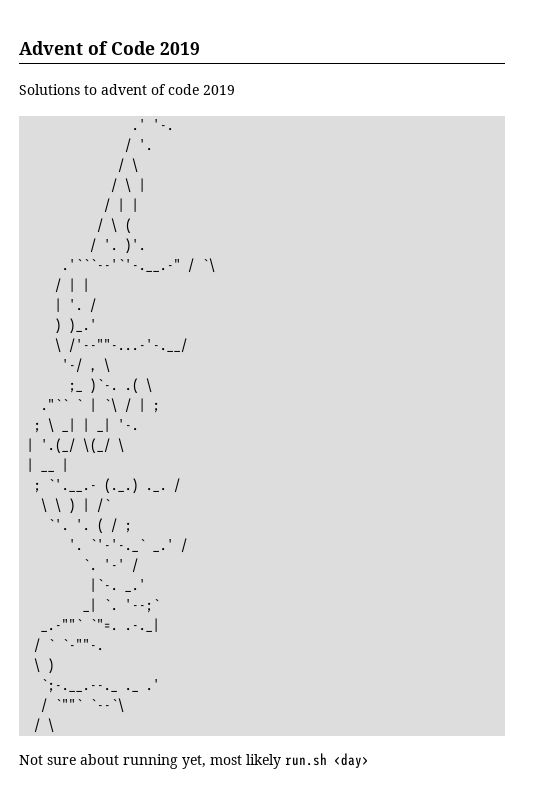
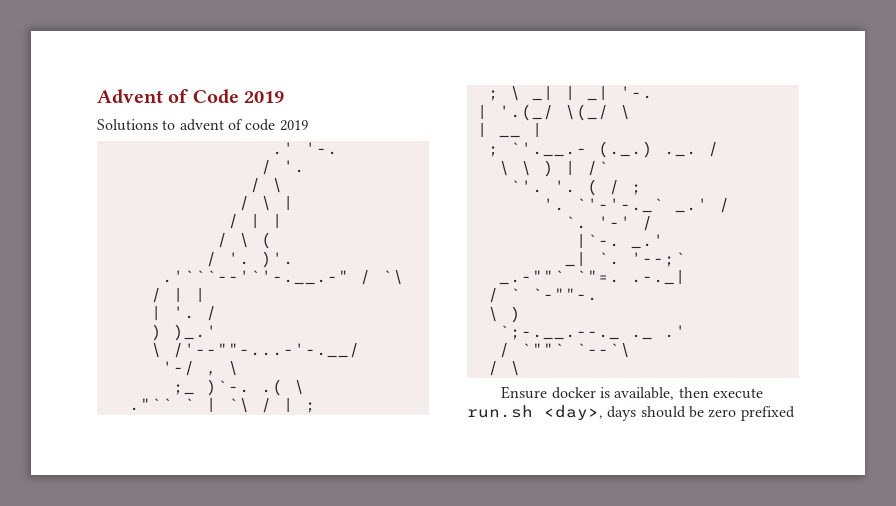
- Not sure about running yet, most likely run.sh <day>
+ Ensure docker is available, then execute run.sh <day>, days should be zero prefixed

